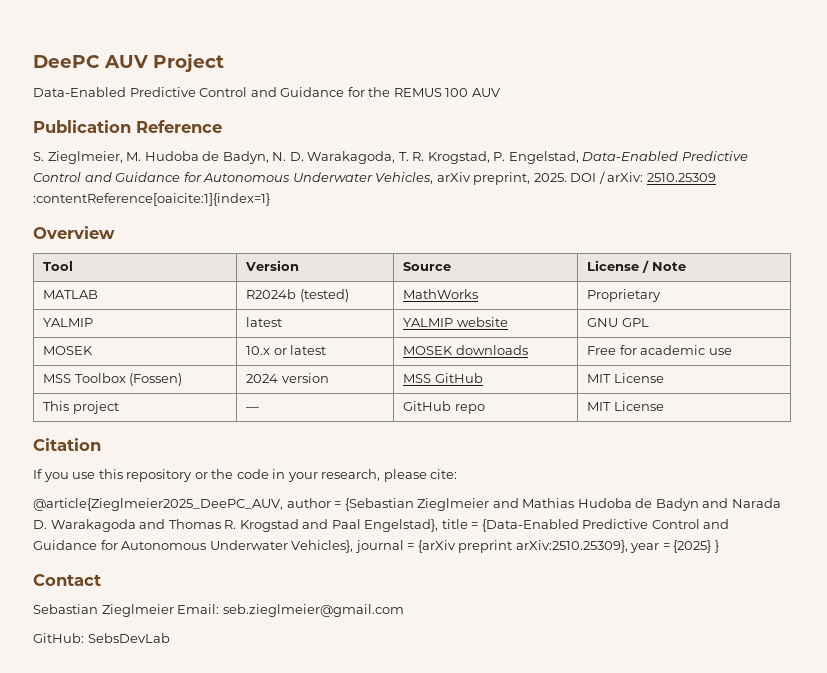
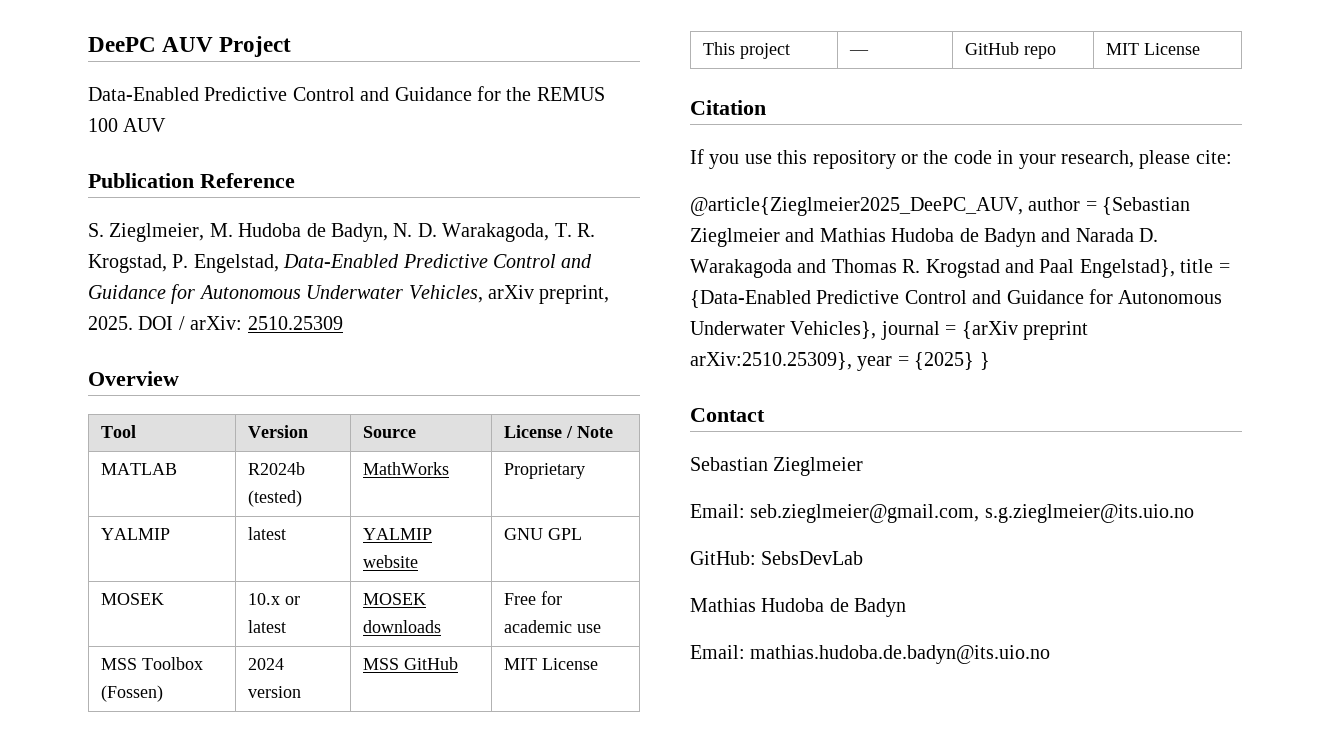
- DOI / arXiv: 2510.25309 :contentReference[oaicite:1]{index=1}
+ DOI / arXiv: 2510.25309
- Sebastian Zieglmeier Email: seb.zieglmeier@gmail.com
+ Sebastian Zieglmeier
+ Email: seb.zieglmeier@gmail.com, s.g.zieglmeier@its.uio.no
  GitHub: SebsDevLab
+ Mathias Hudoba de Badyn
+ Email: mathias.hudoba.de.badyn@its.uio.no

